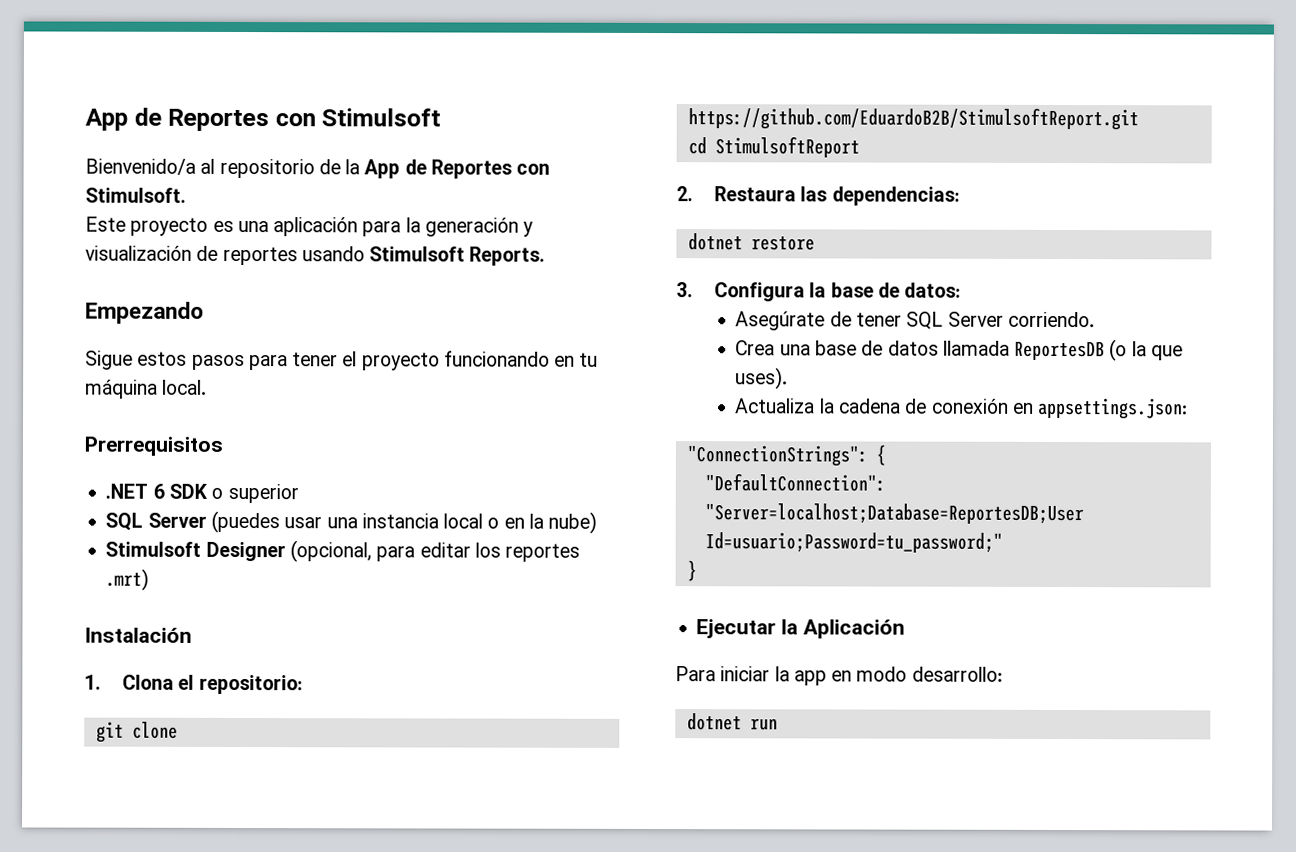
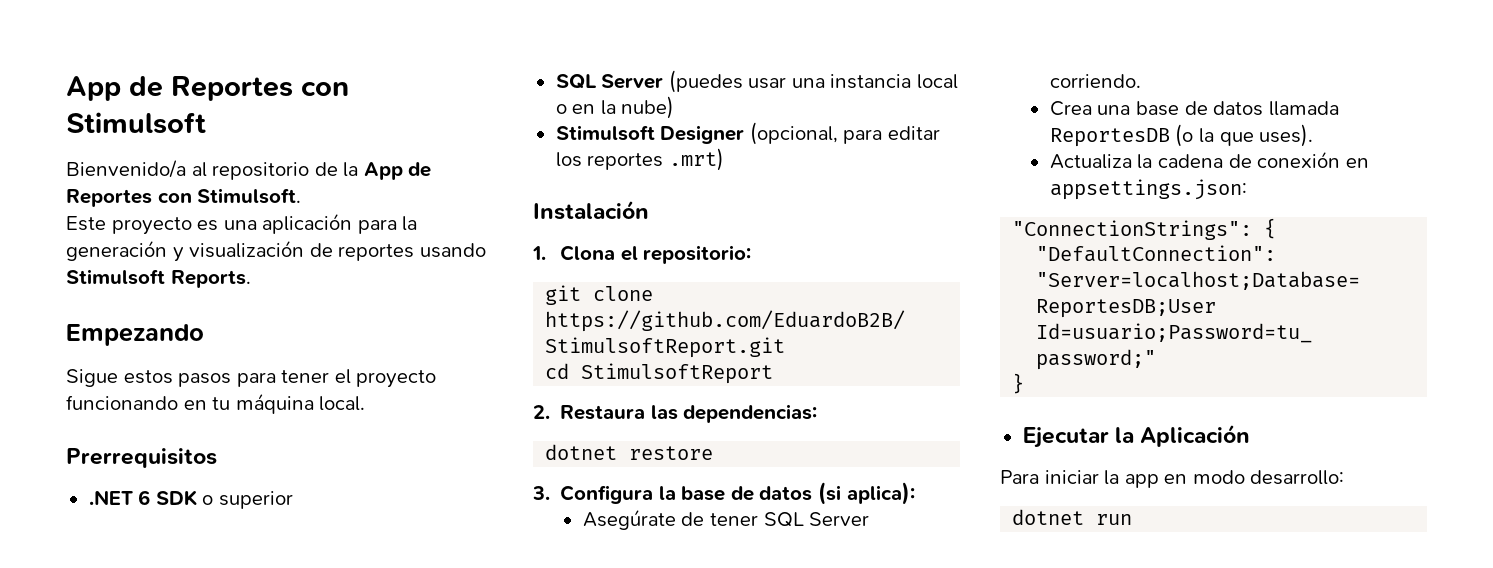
- 3. Configura la base de datos:
+ 3. Configura la base de datos (si aplica):

